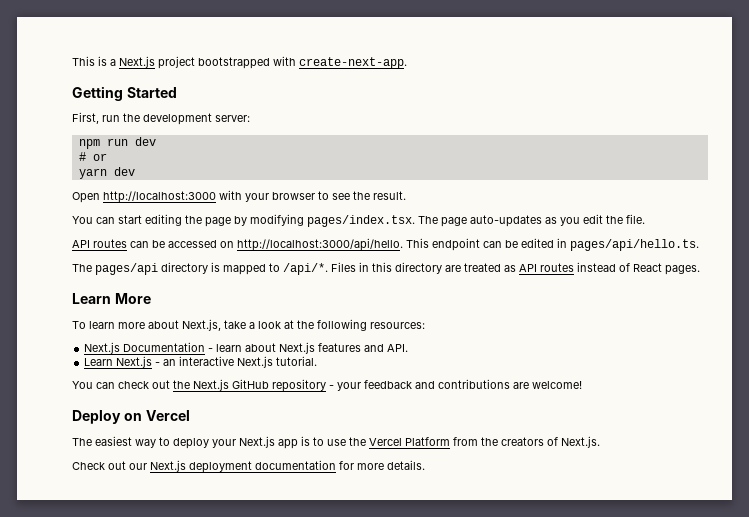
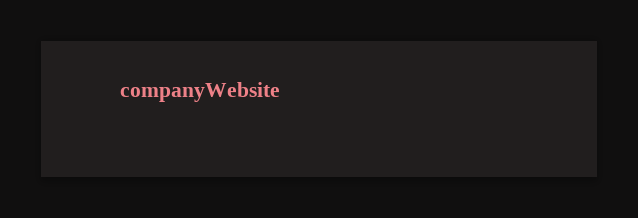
- This is a Next.js project bootstrapped with create-next-app.
- Getting Started
- First, run the development server:
- npm run dev
- # or
- yarn dev
- Open http://localhost:3000 with your browser to see the result.
- You can start editing the page by modifying pages/index.tsx. The page auto-updates as you edit the file.
- API routes can be accessed on http://localhost:3000/api/hello. This endpoint can be edited in pages/api/hello.ts.
- The pages/api directory is mapped to /api/*. Files in this directory are treated as API routes instead of React pages.
- Learn More
- To learn more about Next.js, take a look at the following resources:
- Next.js Documentation - learn about Next.js features and API.
- Learn Next.js - an interactive Next.js tutorial.
- You can check out the Next.js GitHub repository - your feedback and contributions are welcome!
- Deploy on Vercel
- The easiest way to deploy your Next.js app is to use the Vercel Platform from the creators of Next.js.
- Check out our Next.js deployment documentation for more details.
+ companyWebsite

